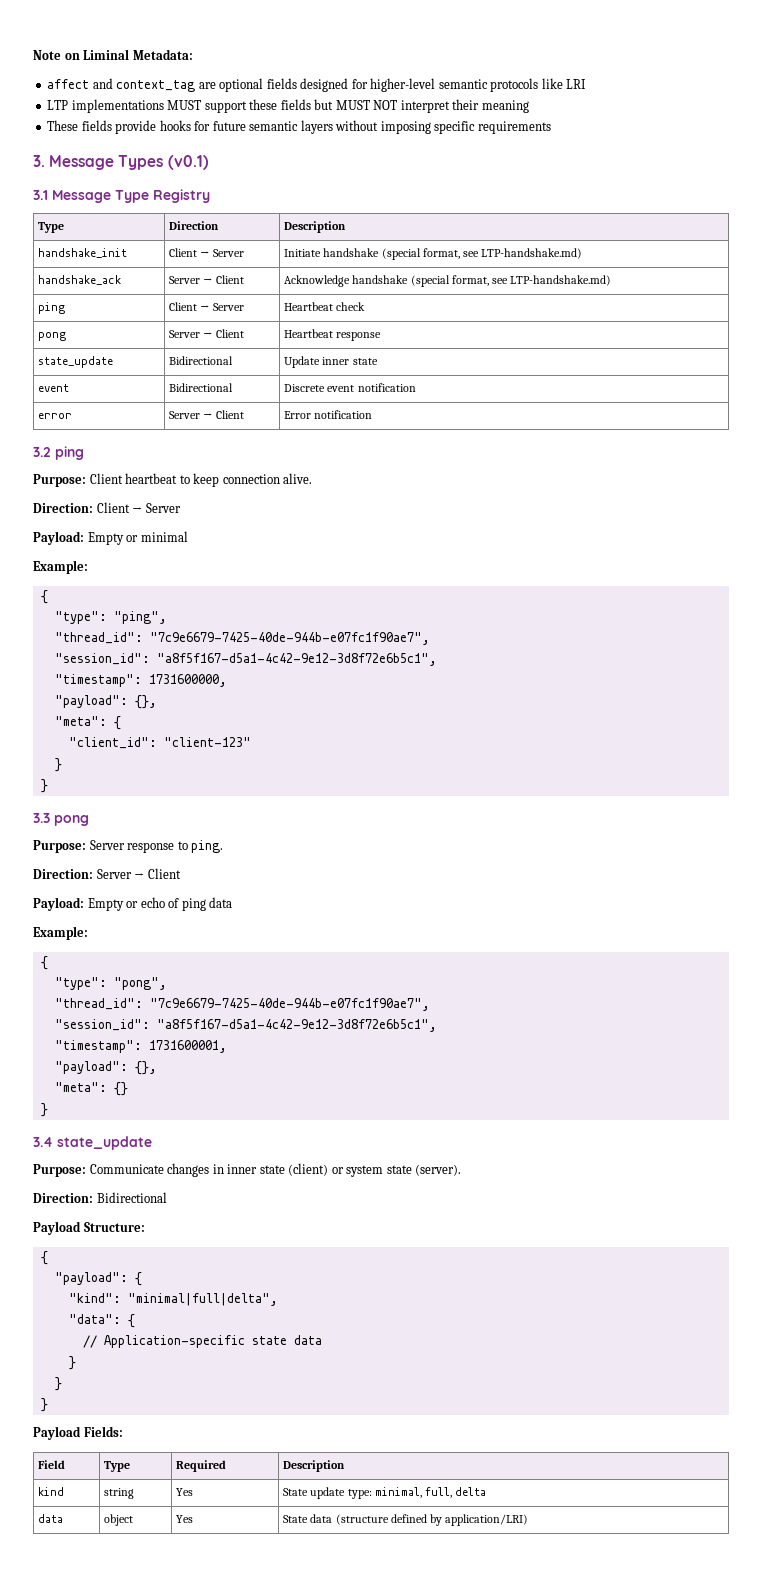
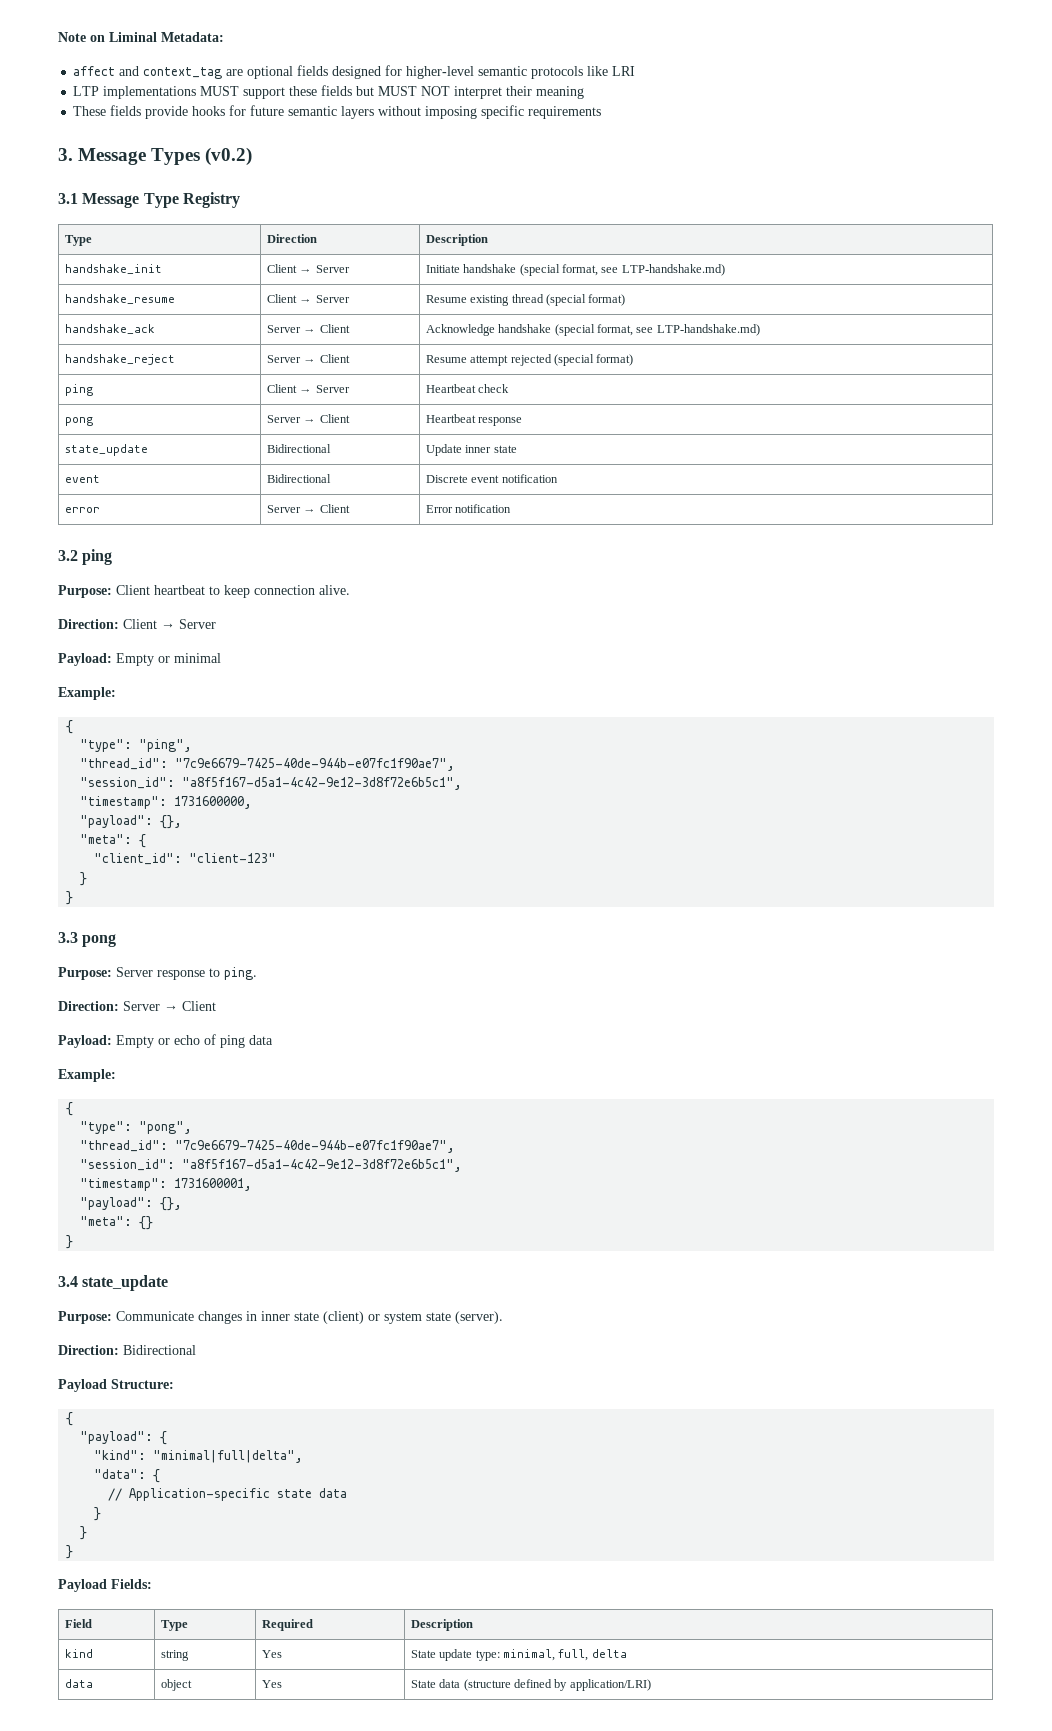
- 3. Message Types (v0.1)
+ 3. Message Types (v0.2)
+ handshake_resume | Client → Server | Resume existing thread (special format)
+ handshake_reject | Server → Client | Resume attempt rejected (special format)

